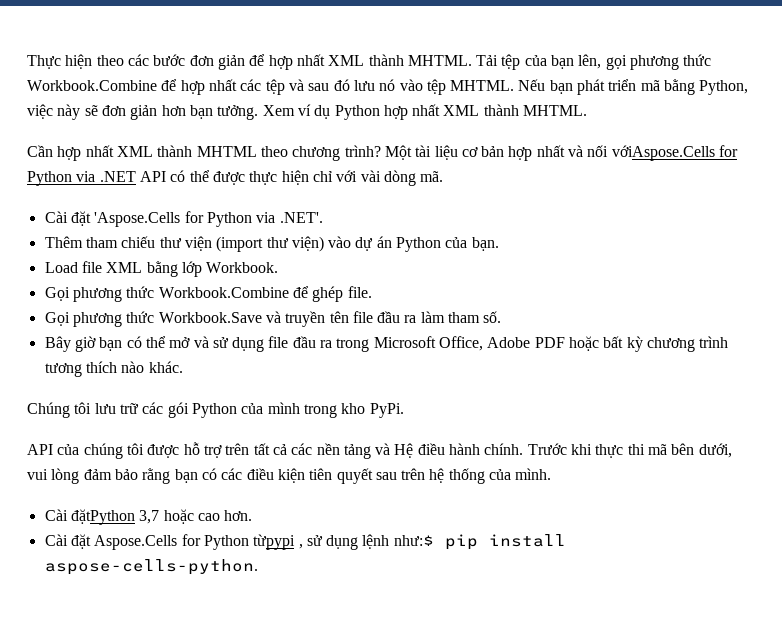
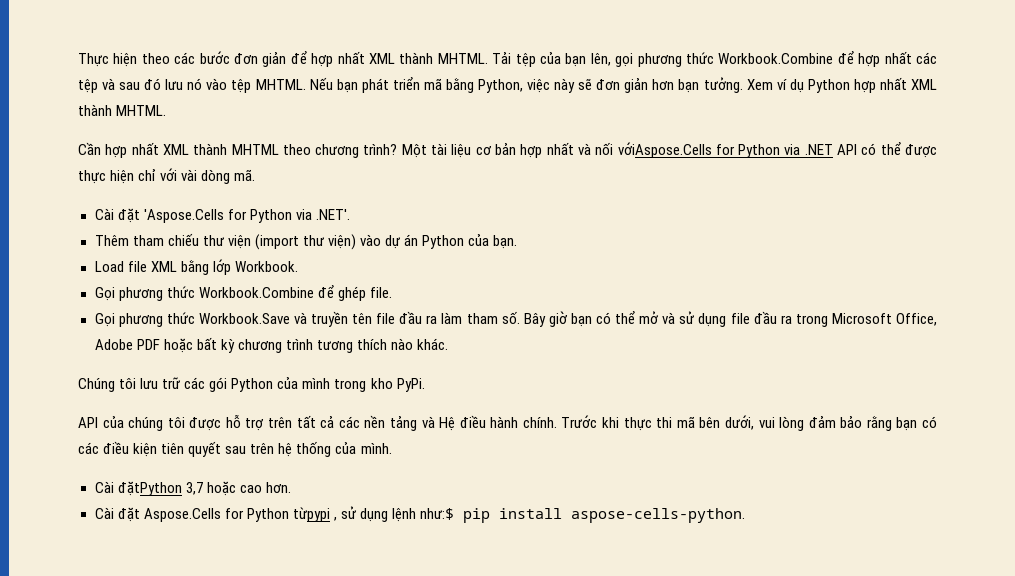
- Gọi phương thức Workbook.Save và truyền tên file đầu ra làm tham số.
- Bây giờ bạn có thể mở và sử dụng file đầu ra trong Microsoft Office, Adobe PDF hoặc bất kỳ chương trình tương thích nào khác.
+ Gọi phương thức Workbook.Save và truyền tên file đầu ra làm tham số. Bây giờ bạn có thể mở và sử dụng file đầu ra trong Microsoft Office, Adobe PDF hoặc bất kỳ chương trình tương thích nào khác.

